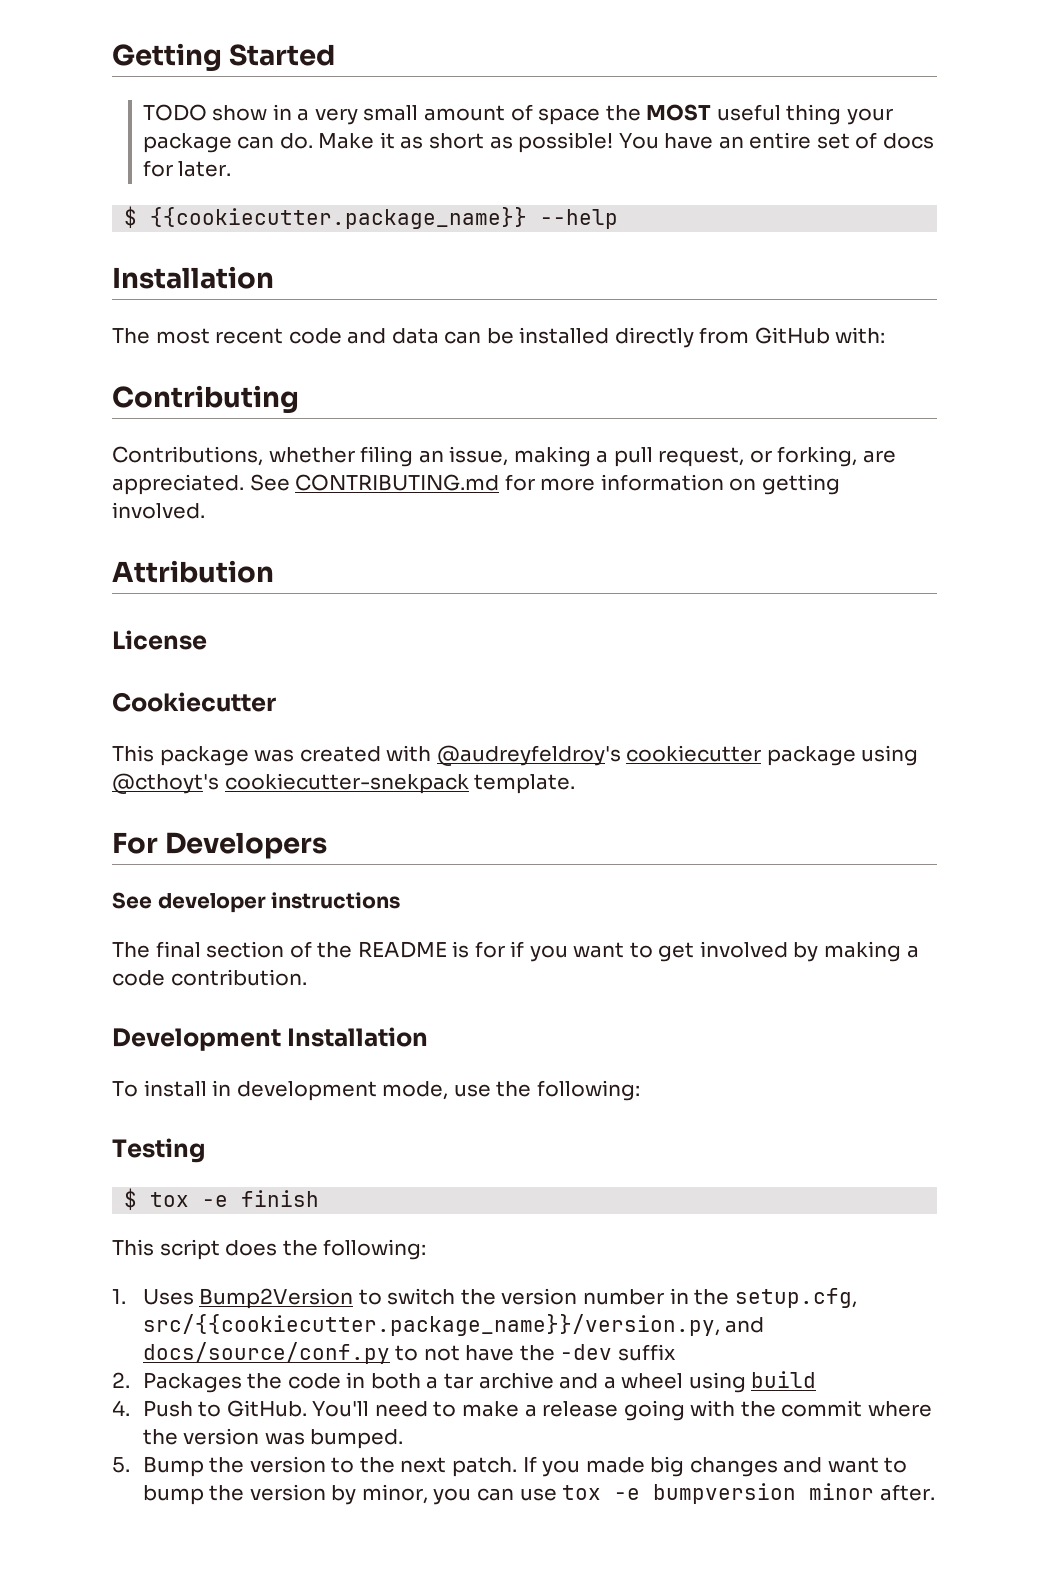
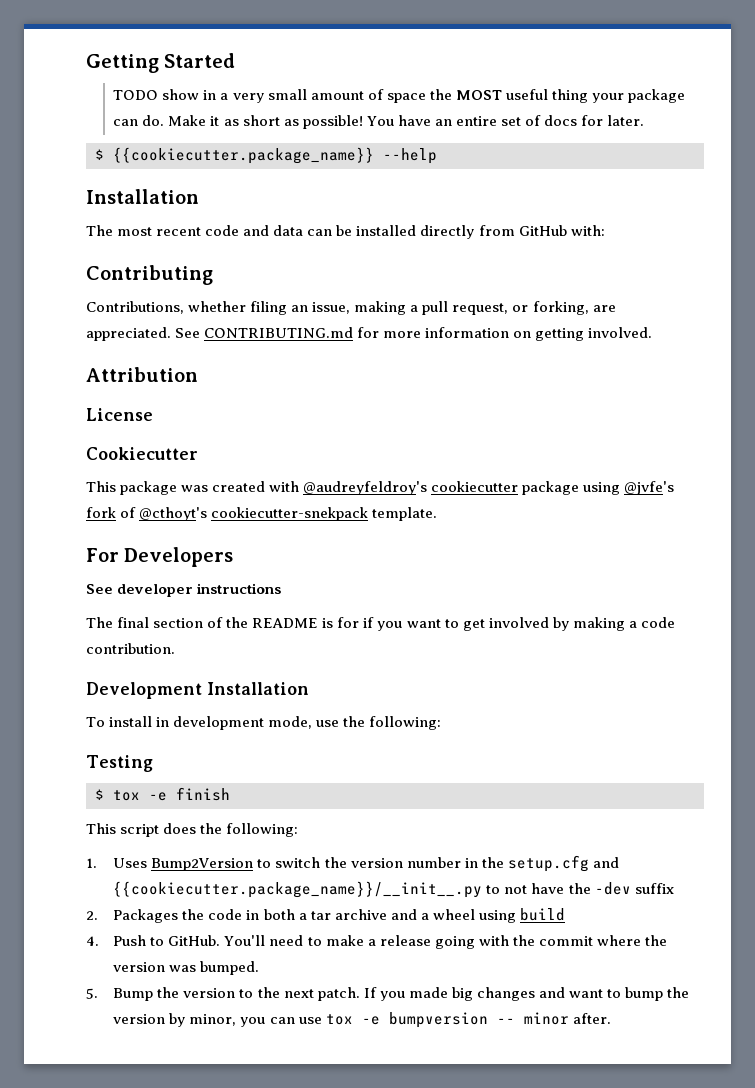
- This package was created with @audreyfeldroy's cookiecutter package using @cthoyt's cookiecutter-snekpack template.
+ This package was created with @audreyfeldroy's cookiecutter package using @jvfe's fork of @cthoyt's cookiecutter-snekpack template.
- 1. Uses Bump2Version to switch the version number in the setup.cfg, src/{{cookiecutter.package_name}}/version.py, and docs/source/conf.py to not have the -dev suffix
+ 1. Uses Bump2Version to switch the version number in the setup.cfg and {{cookiecutter.package_name}}/__init__.py to not have the -dev suffix
- If you made big changes and want to bump the version by minor, you can use tox -e bumpversion minor after.
+ If you made big changes and want to bump the version by minor, you can use tox -e bumpversion -- minor after.

